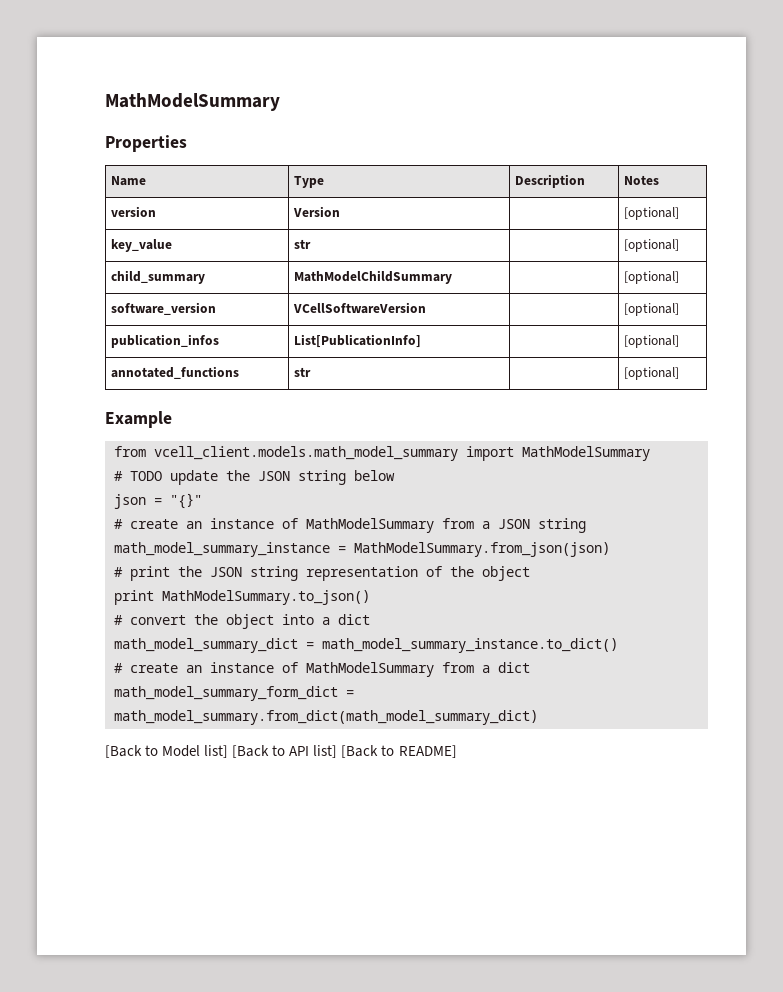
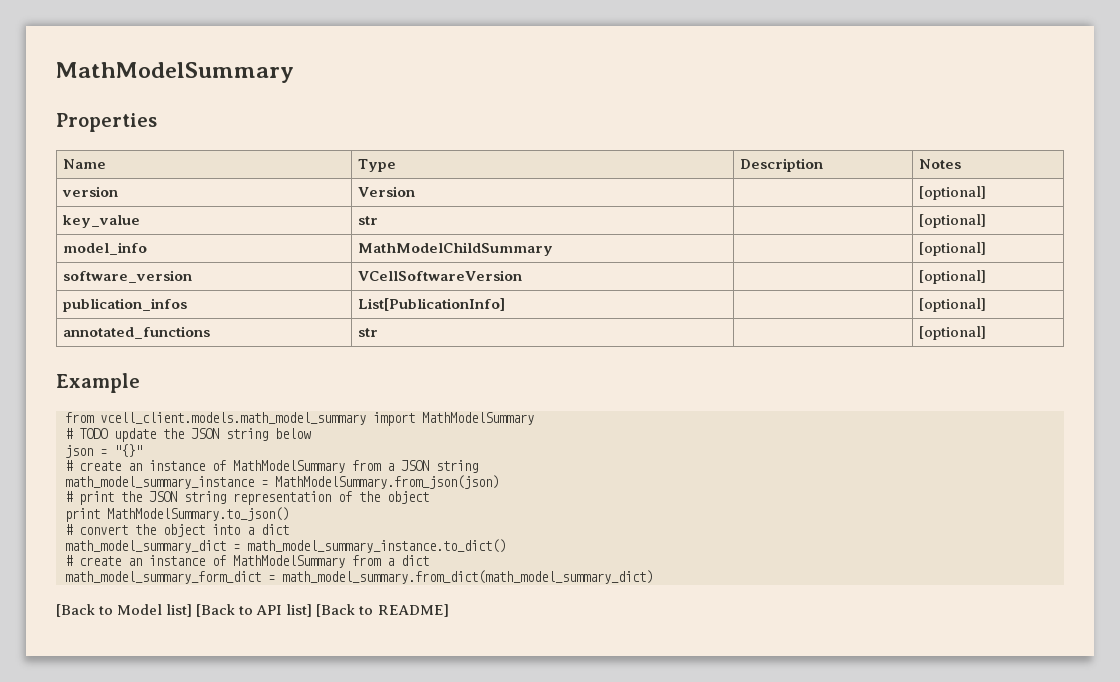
- child_summary | MathModelChildSummary | | [optional]
+ model_info | MathModelChildSummary | | [optional]

